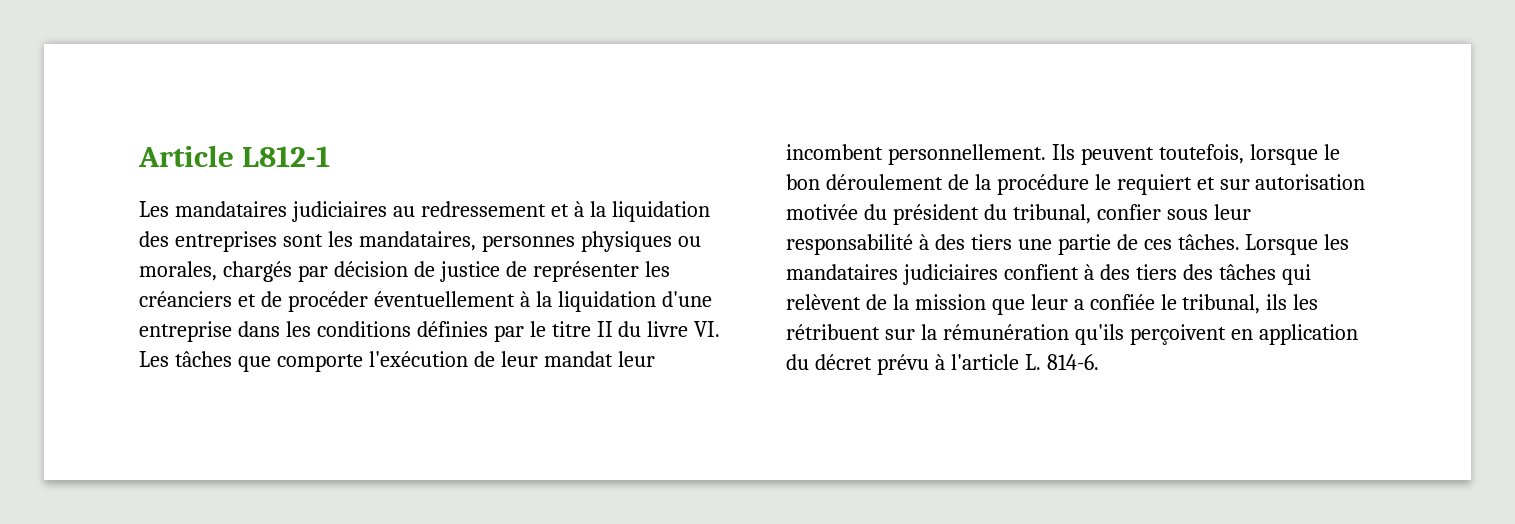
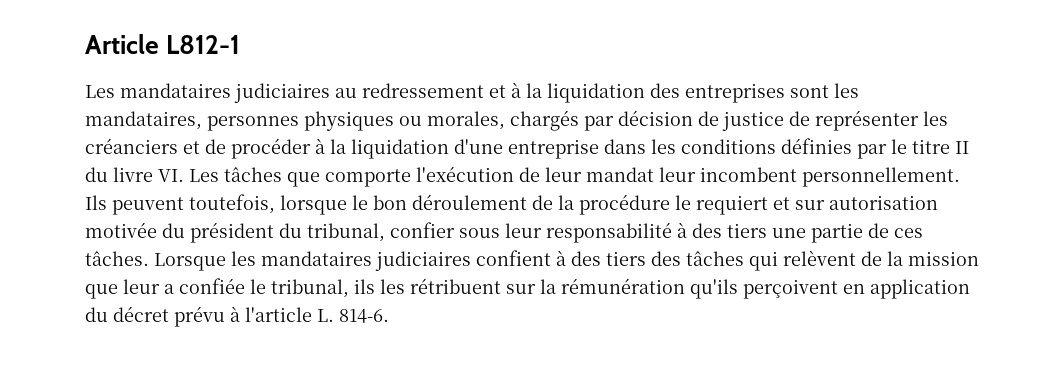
- Les mandataires judiciaires au redressement et à la liquidation des entreprises sont les mandataires, personnes physiques ou morales, chargés par décision de justice de représenter les créanciers et de procéder éventuellement à la liquidation d'une entreprise dans les conditions définies par le titre II du livre VI. Les tâches que comporte l'exécution de leur mandat leur incombent personnellement.
+ Les mandataires judiciaires au redressement et à la liquidation des entreprises sont les mandataires, personnes physiques ou morales, chargés par décision de justice de représenter les créanciers et de procéder à la liquidation d'une entreprise dans les conditions définies par le titre II du livre VI. Les tâches que comporte l'exécution de leur mandat leur incombent personnellement.

